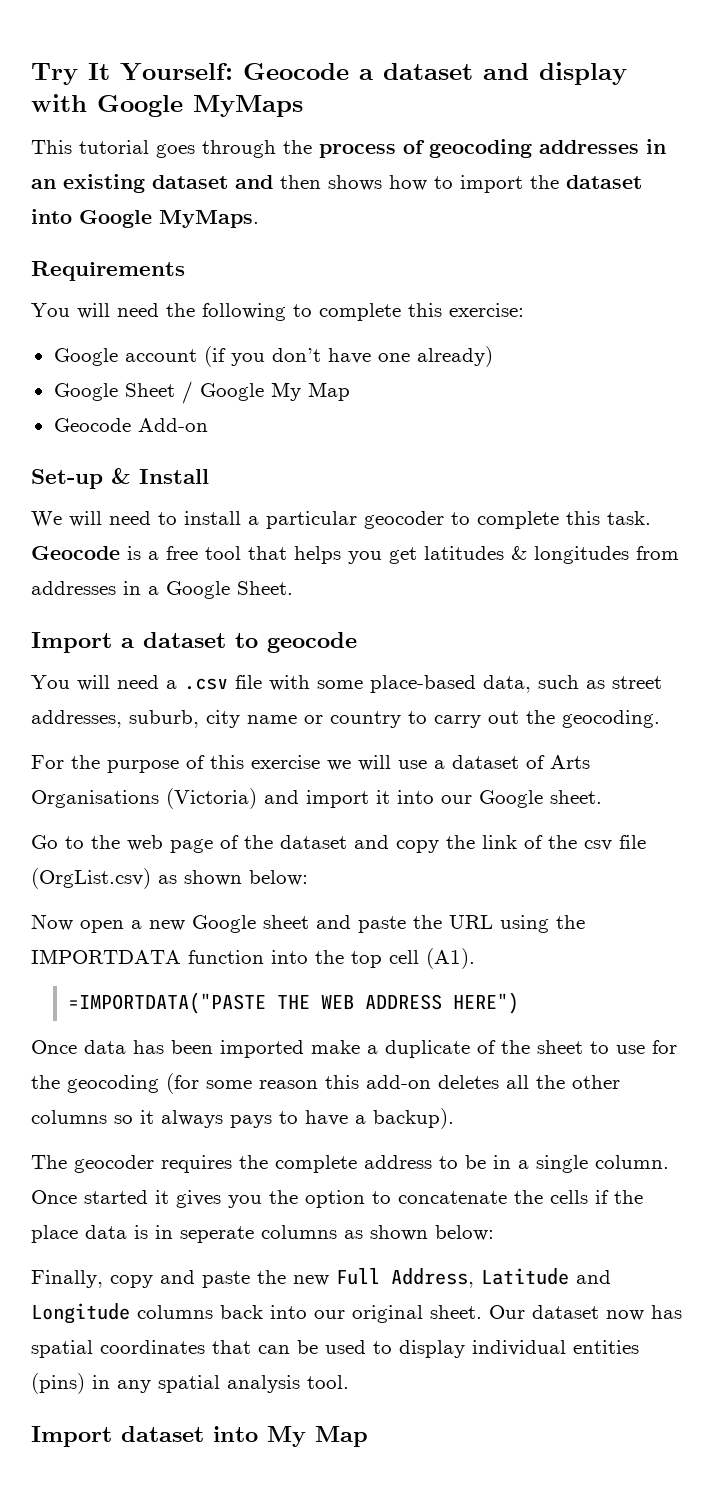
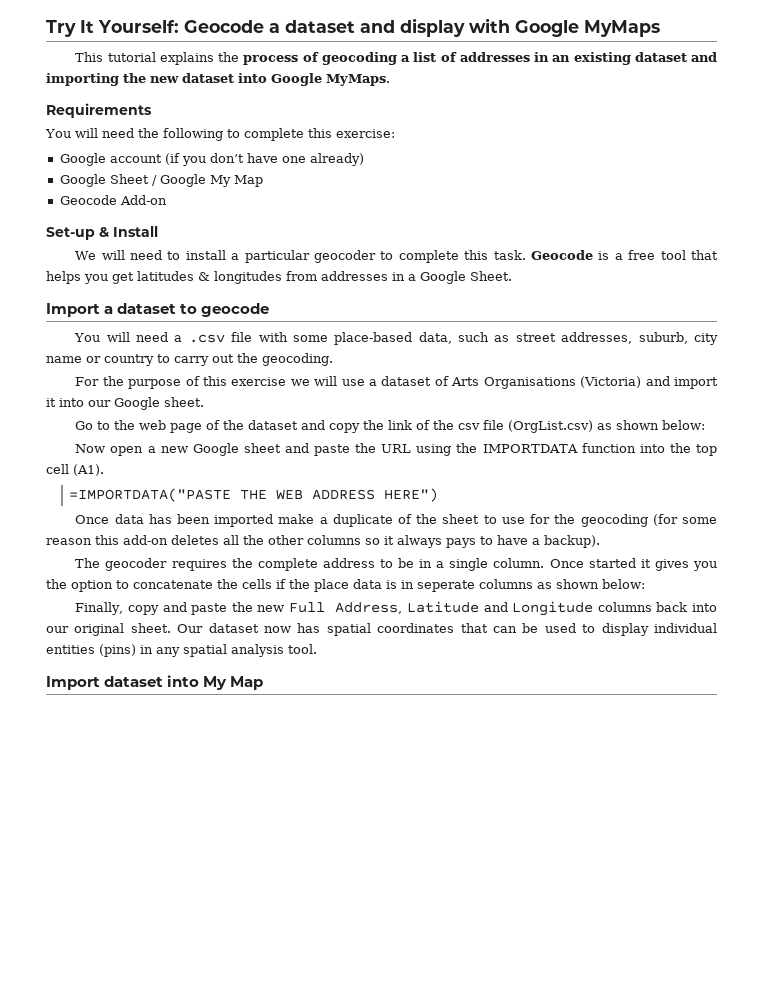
- This tutorial goes through the process of geocoding addresses in an existing dataset and then shows how to import the dataset into Google MyMaps.
+ This tutorial explains the process of geocoding a list of addresses in an existing dataset and importing the new dataset into Google MyMaps.

